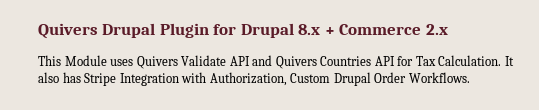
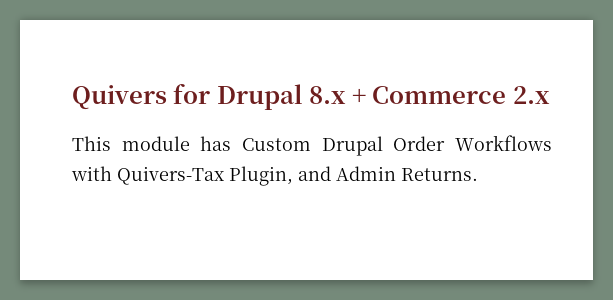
- Quivers Drupal Plugin for Drupal 8.x + Commerce 2.x
+ Quivers for Drupal 8.x + Commerce 2.x
- This Module uses Quivers Validate API and Quivers Countries API for Tax Calculation. It also has Stripe Integration with Authorization, Custom Drupal Order Workflows.
+ This module has Custom Drupal Order Workflows with Quivers-Tax Plugin, and Admin Returns.

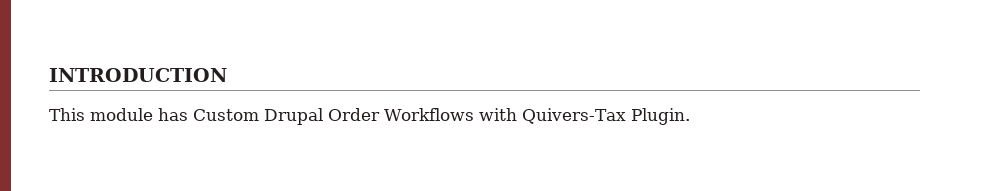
- Quivers for Drupal 8.x + Commerce 2.x
+ INTRODUCTION
- This module has Custom Drupal Order Workflows with Quivers-Tax Plugin, and Admin Returns.
+ This module has Custom Drupal Order Workflows with Quivers-Tax Plugin.

